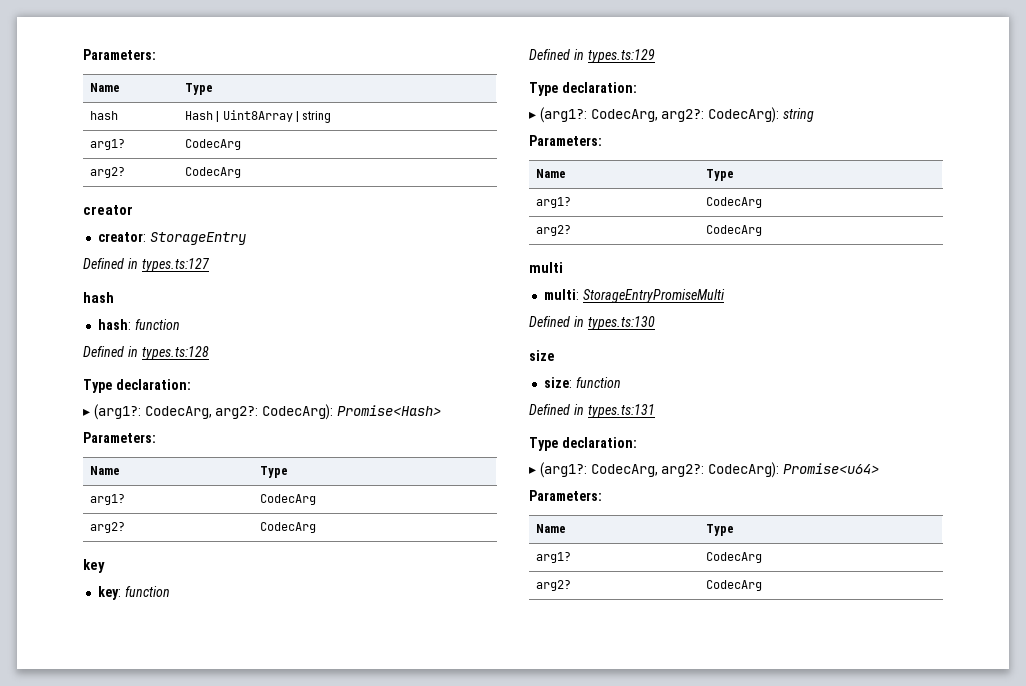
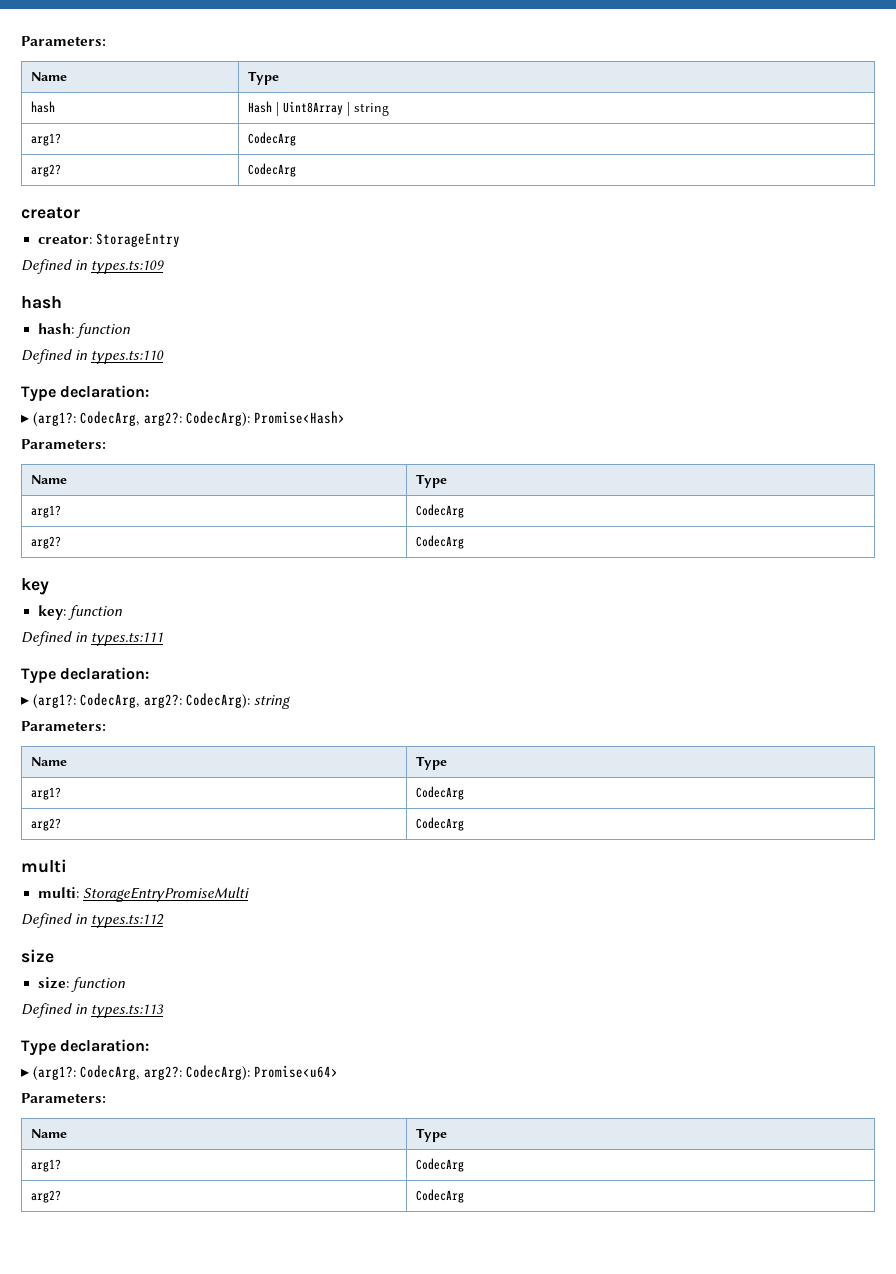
- Defined in types.ts:127
+ Defined in types.ts:109
- Defined in types.ts:128
+ Defined in types.ts:110
- Defined in types.ts:129
+ Defined in types.ts:111
- Defined in types.ts:130
+ Defined in types.ts:112
- Defined in types.ts:131
+ Defined in types.ts:113

